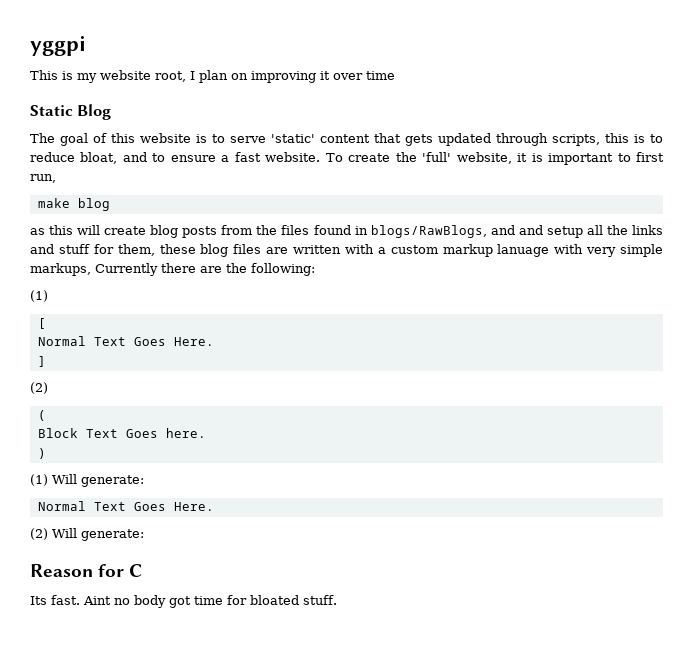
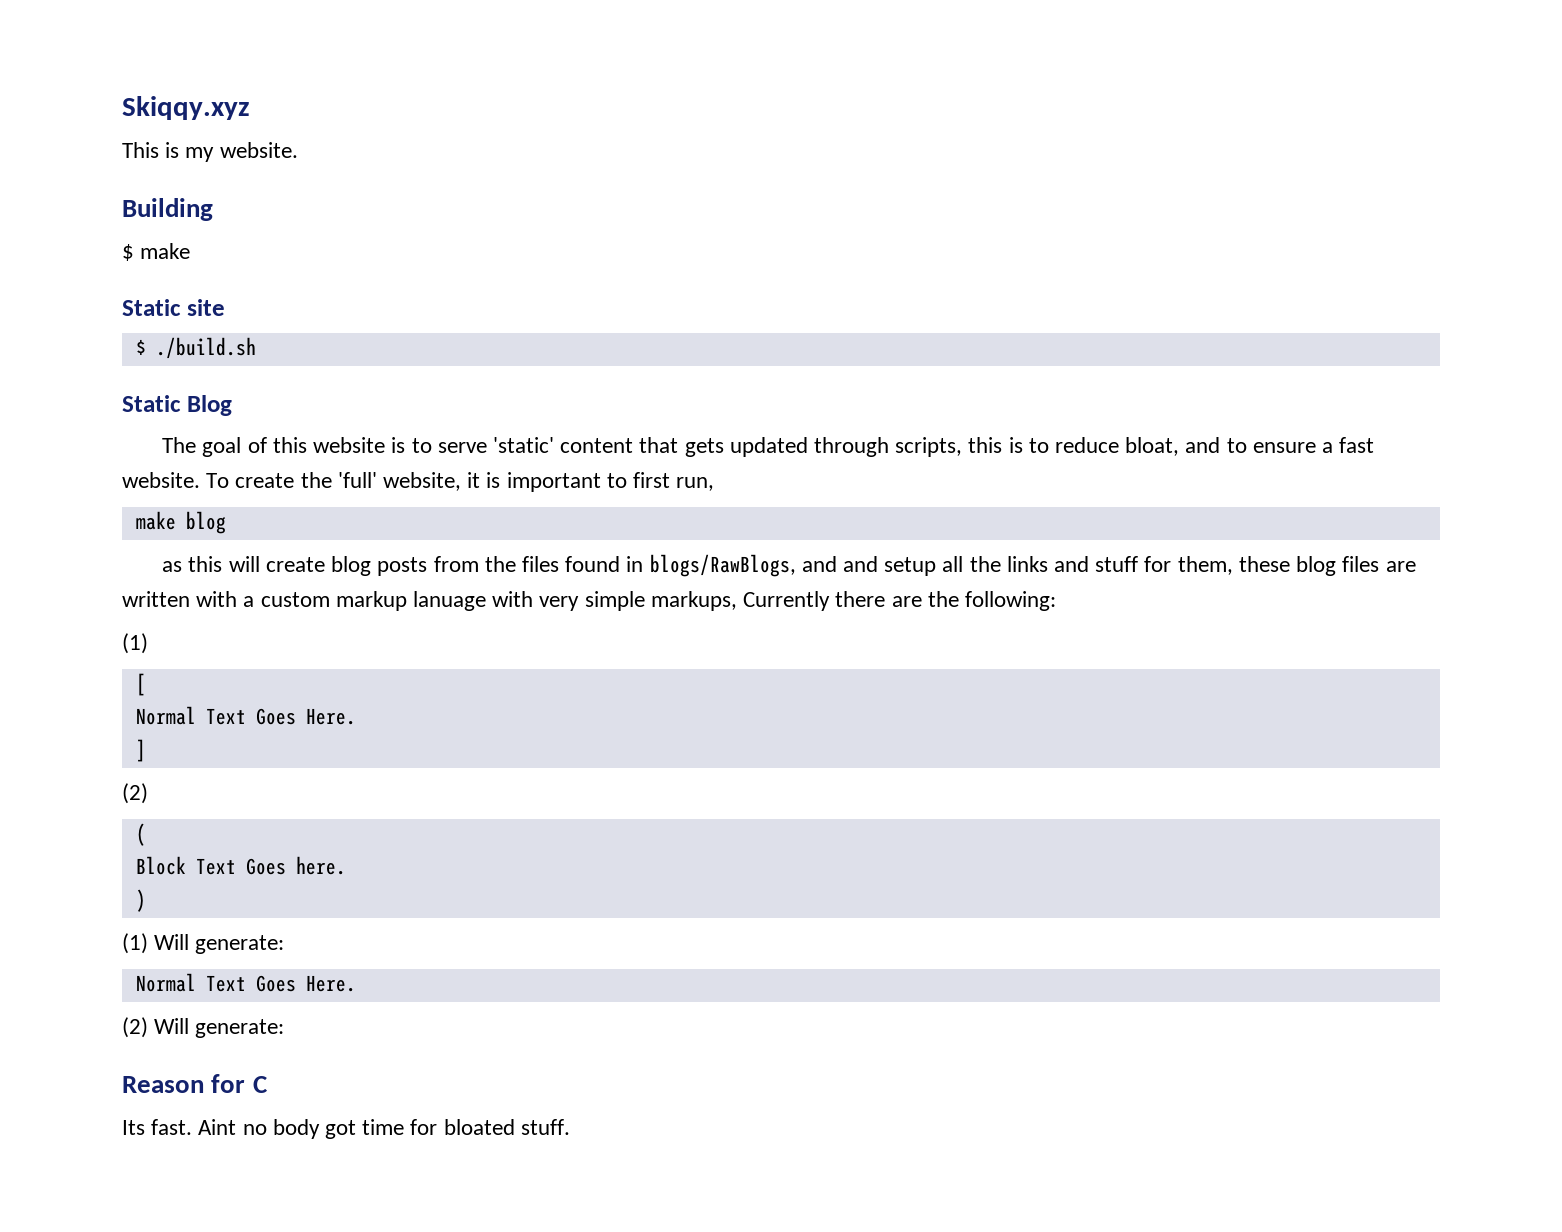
- yggpi
+ Skiqqy.xyz
- This is my website root, I plan on improving it over time
+ This is my website.
+ Building
+ $ make
+ Static site
+ $ ./build.sh

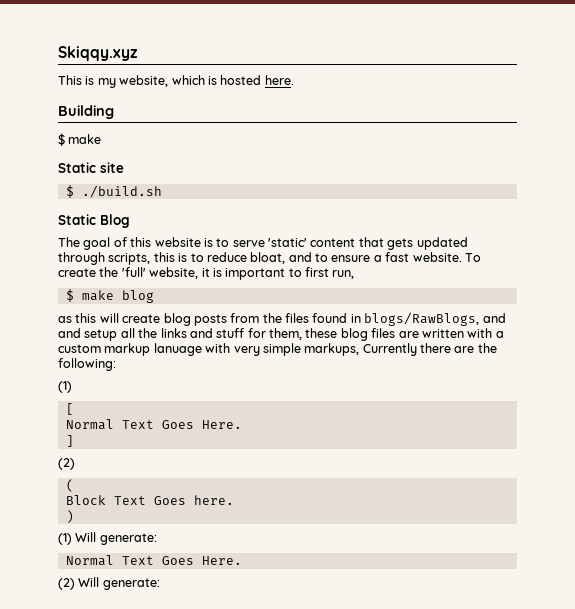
- This is my website.
+ This is my website, which is hosted here.
- make blog
+ $ make blog
- Reason for C
- Its fast. Aint no body got time for bloated stuff.

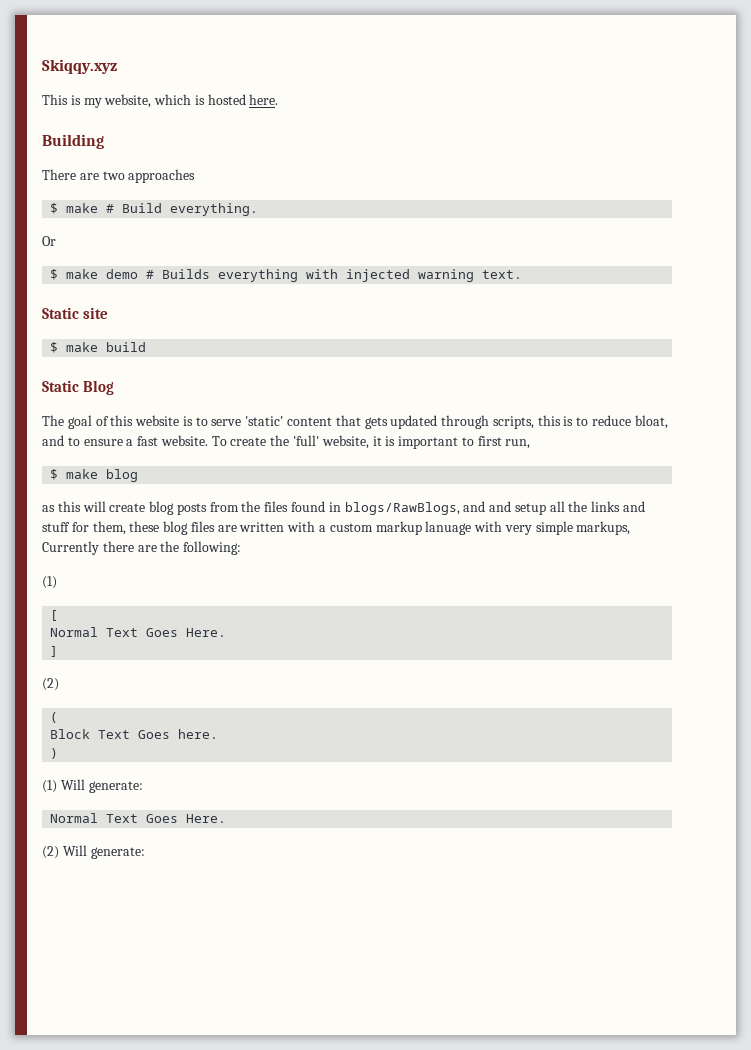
  Building
- $ make
+ There are two approaches
+ $ make # Build everything.
+ Or
+ $ make demo # Builds everything with injected warning text.
- $ ./build.sh
+ $ make build

